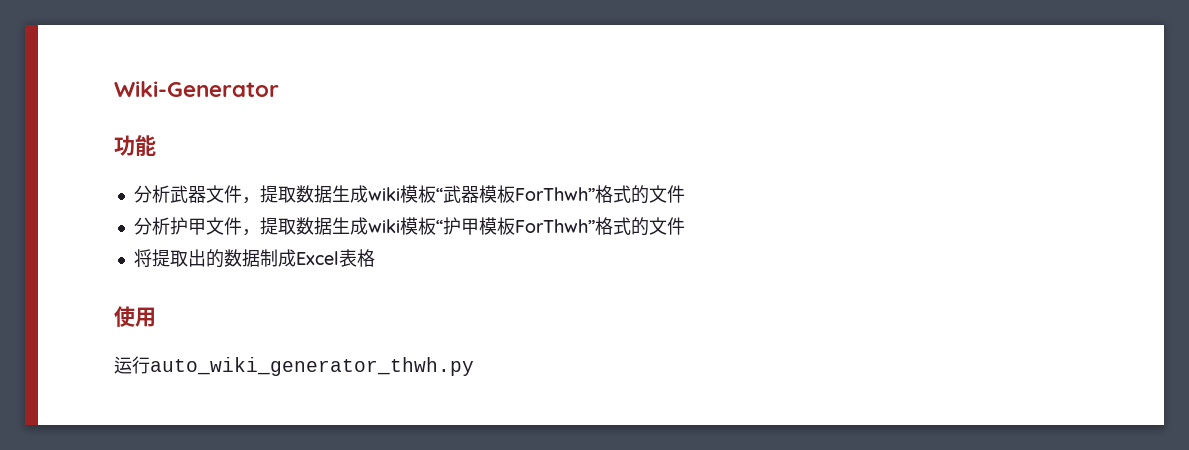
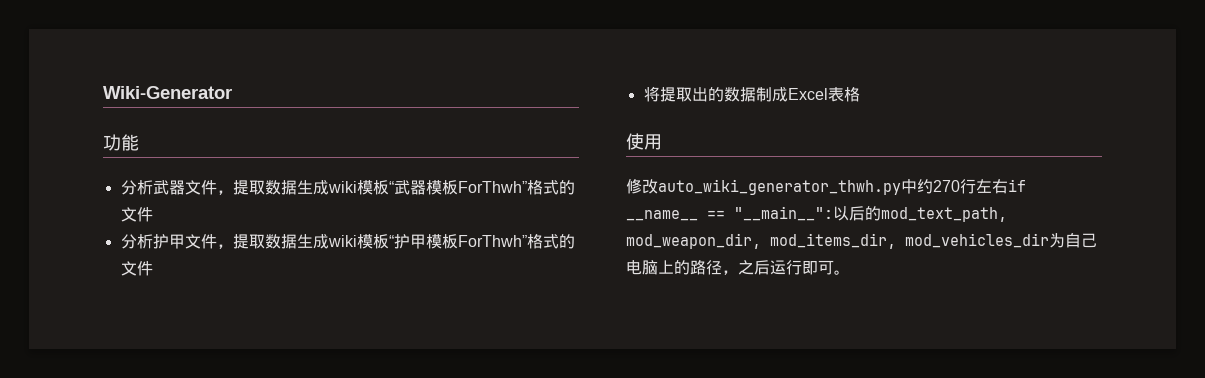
- 运行auto_wiki_generator_thwh.py
+ 修改auto_wiki_generator_thwh.py中约270行左右if __name__ == "__main__":以后的mod_text_path, mod_weapon_dir, mod_items_dir, mod_vehicles_dir为自己电脑上的路径，之后运行即可。

